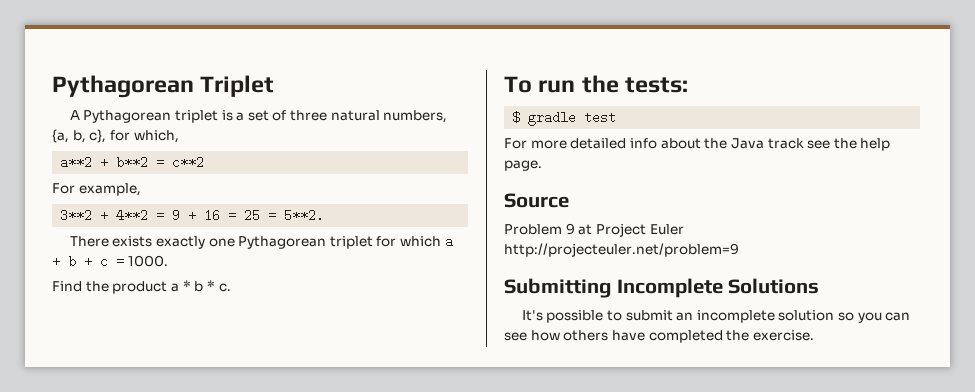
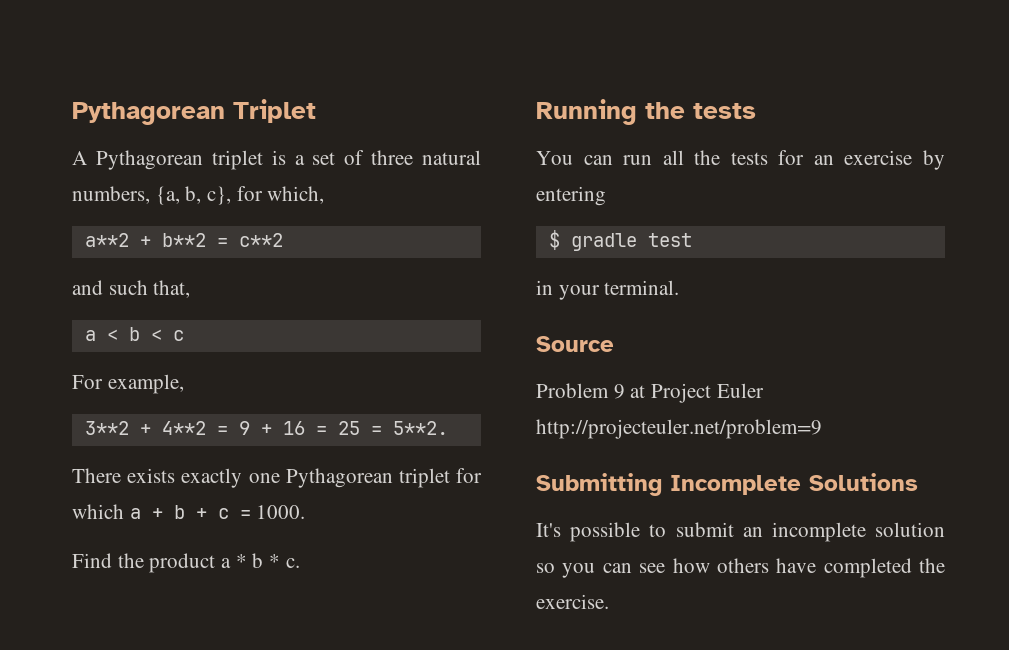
+ and such that,
+ a < b < c
- To run the tests:
+ Running the tests
+ You can run all the tests for an exercise by entering
  $ gradle test
- For more detailed info about the Java track see the help page.
+ in your terminal.

